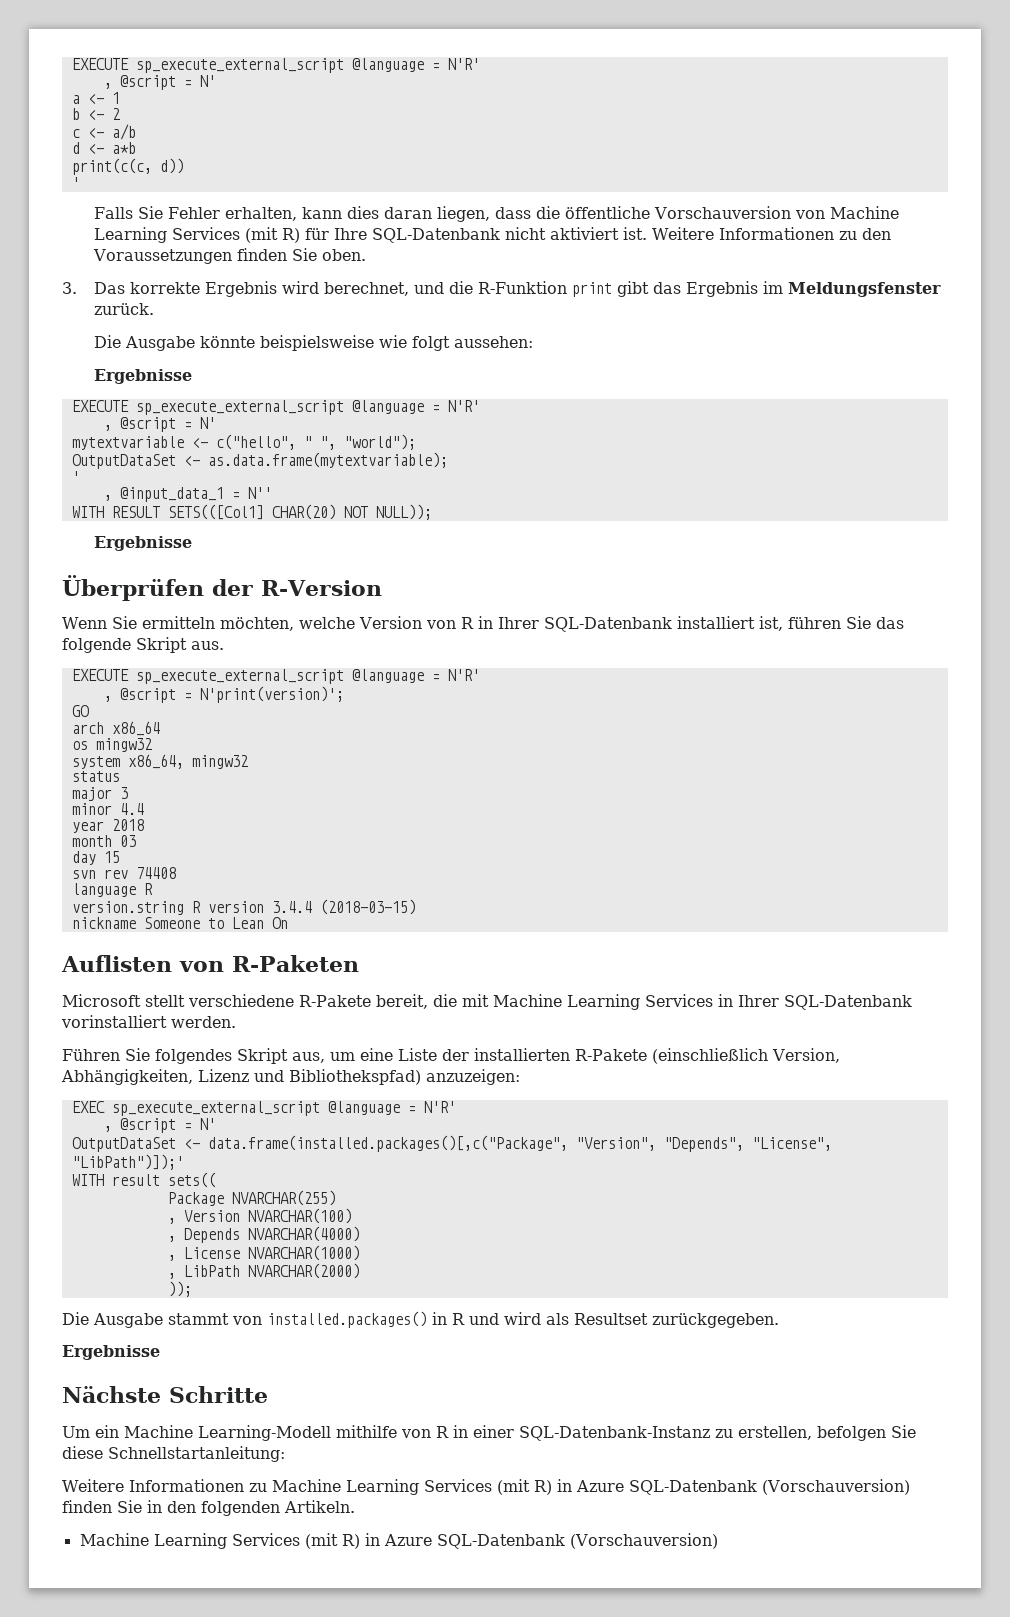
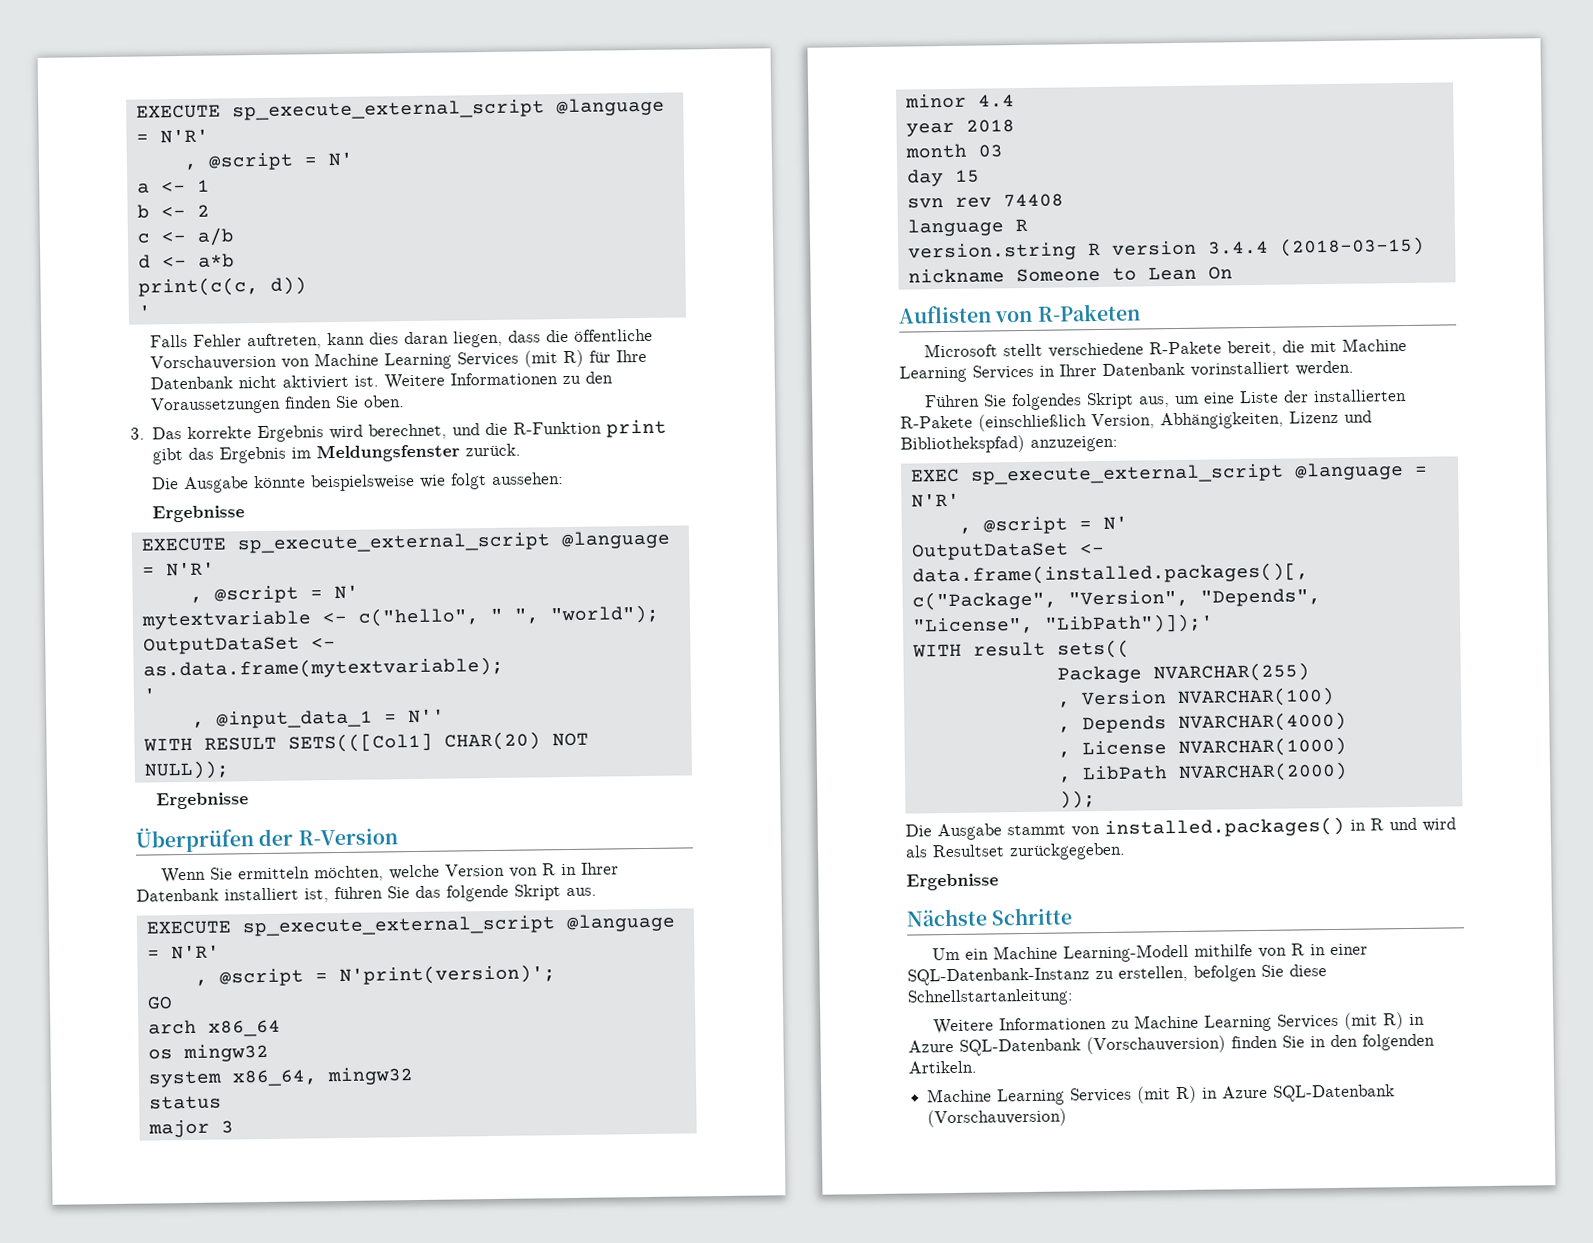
- Falls Sie Fehler erhalten, kann dies daran liegen, dass die öffentliche Vorschauversion von Machine Learning Services (mit R) für Ihre SQL-Datenbank nicht aktiviert ist.
+ Falls Fehler auftreten, kann dies daran liegen, dass die öffentliche Vorschauversion von Machine Learning Services (mit R) für Ihre Datenbank nicht aktiviert ist.
- Wenn Sie ermitteln möchten, welche Version von R in Ihrer SQL-Datenbank installiert ist, führen Sie das folgende Skript aus.
+ Wenn Sie ermitteln möchten, welche Version von R in Ihrer Datenbank installiert ist, führen Sie das folgende Skript aus.
- Microsoft stellt verschiedene R-Pakete bereit, die mit Machine Learning Services in Ihrer SQL-Datenbank vorinstalliert werden.
+ Microsoft stellt verschiedene R-Pakete bereit, die mit Machine Learning Services in Ihrer Datenbank vorinstalliert werden.

